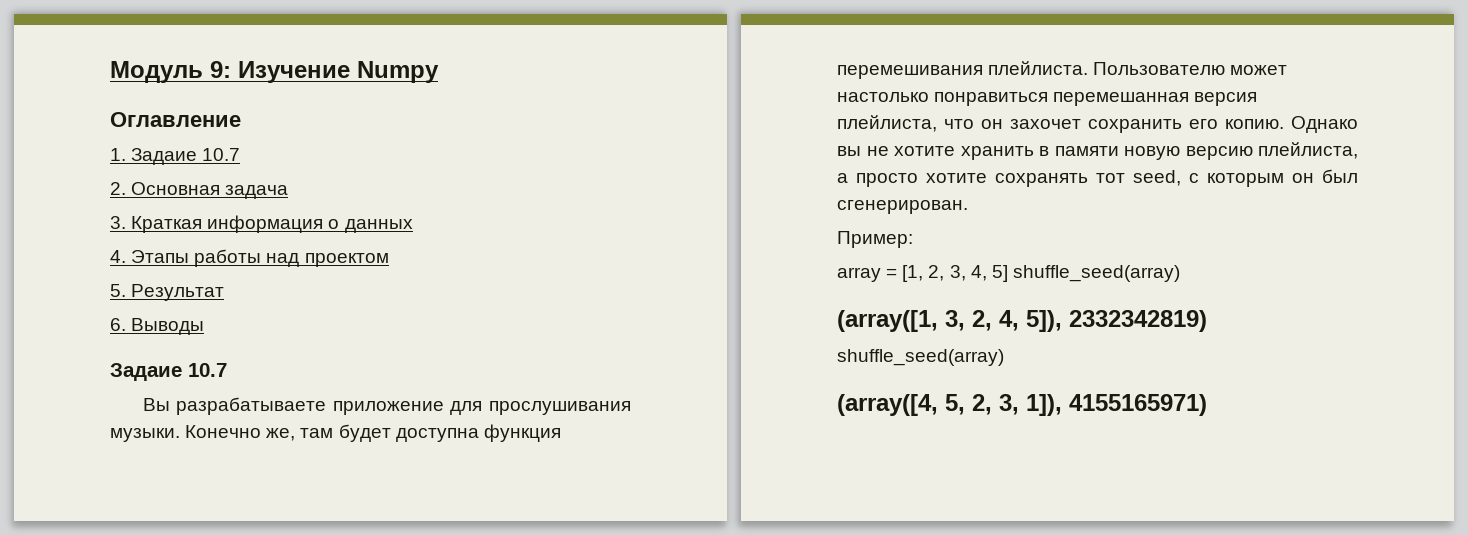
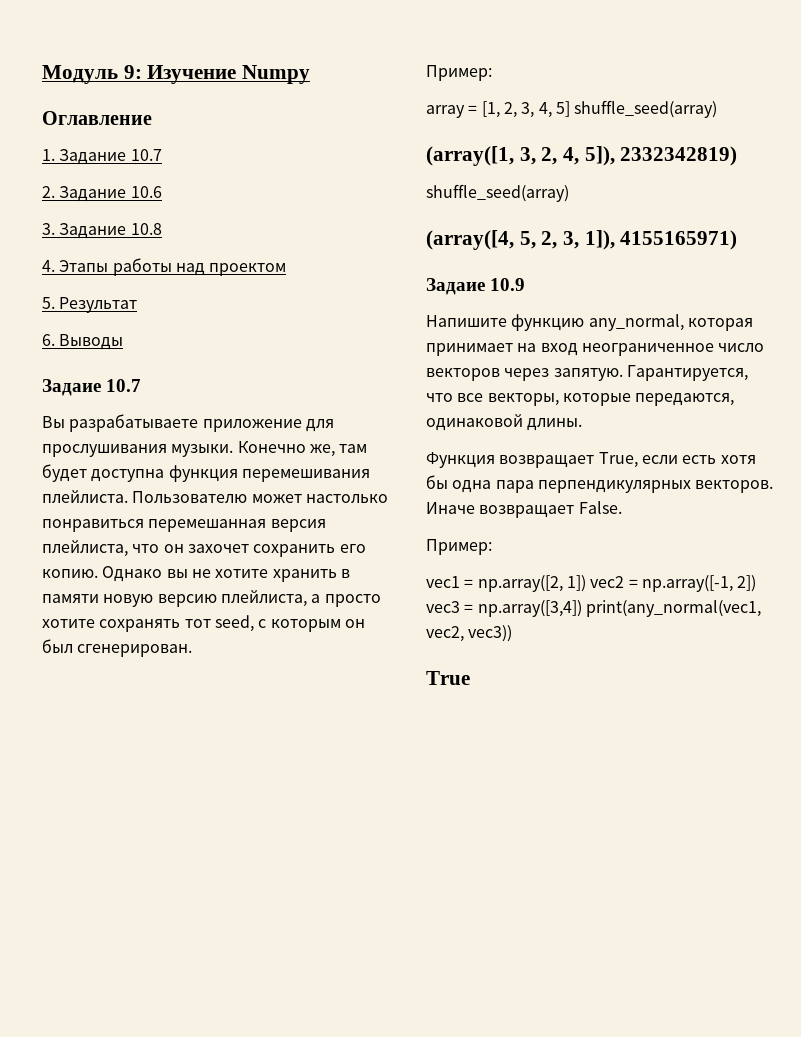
- 1. Задаие 10.7
+ 1. Задание 10.7
- 2. Основная задача
+ 2. Задание 10.6
- 3. Краткая информация о данных
+ 3. Задание 10.8
+ Задаие 10.9
+ Напишите функцию any_normal, которая принимает на вход неограниченное число векторов через запятую. Гарантируется, что все векторы, которые передаются, одинаковой длины.
+ Функция возвращает True, если есть хотя бы одна пара перпендикулярных векторов. Иначе возвращает False.
+ Пример:
+ vec1 = np.array([2, 1]) vec2 = np.array([-1, 2]) vec3 = np.array([3,4]) print(any_normal(vec1, vec2, vec3))
+ True

